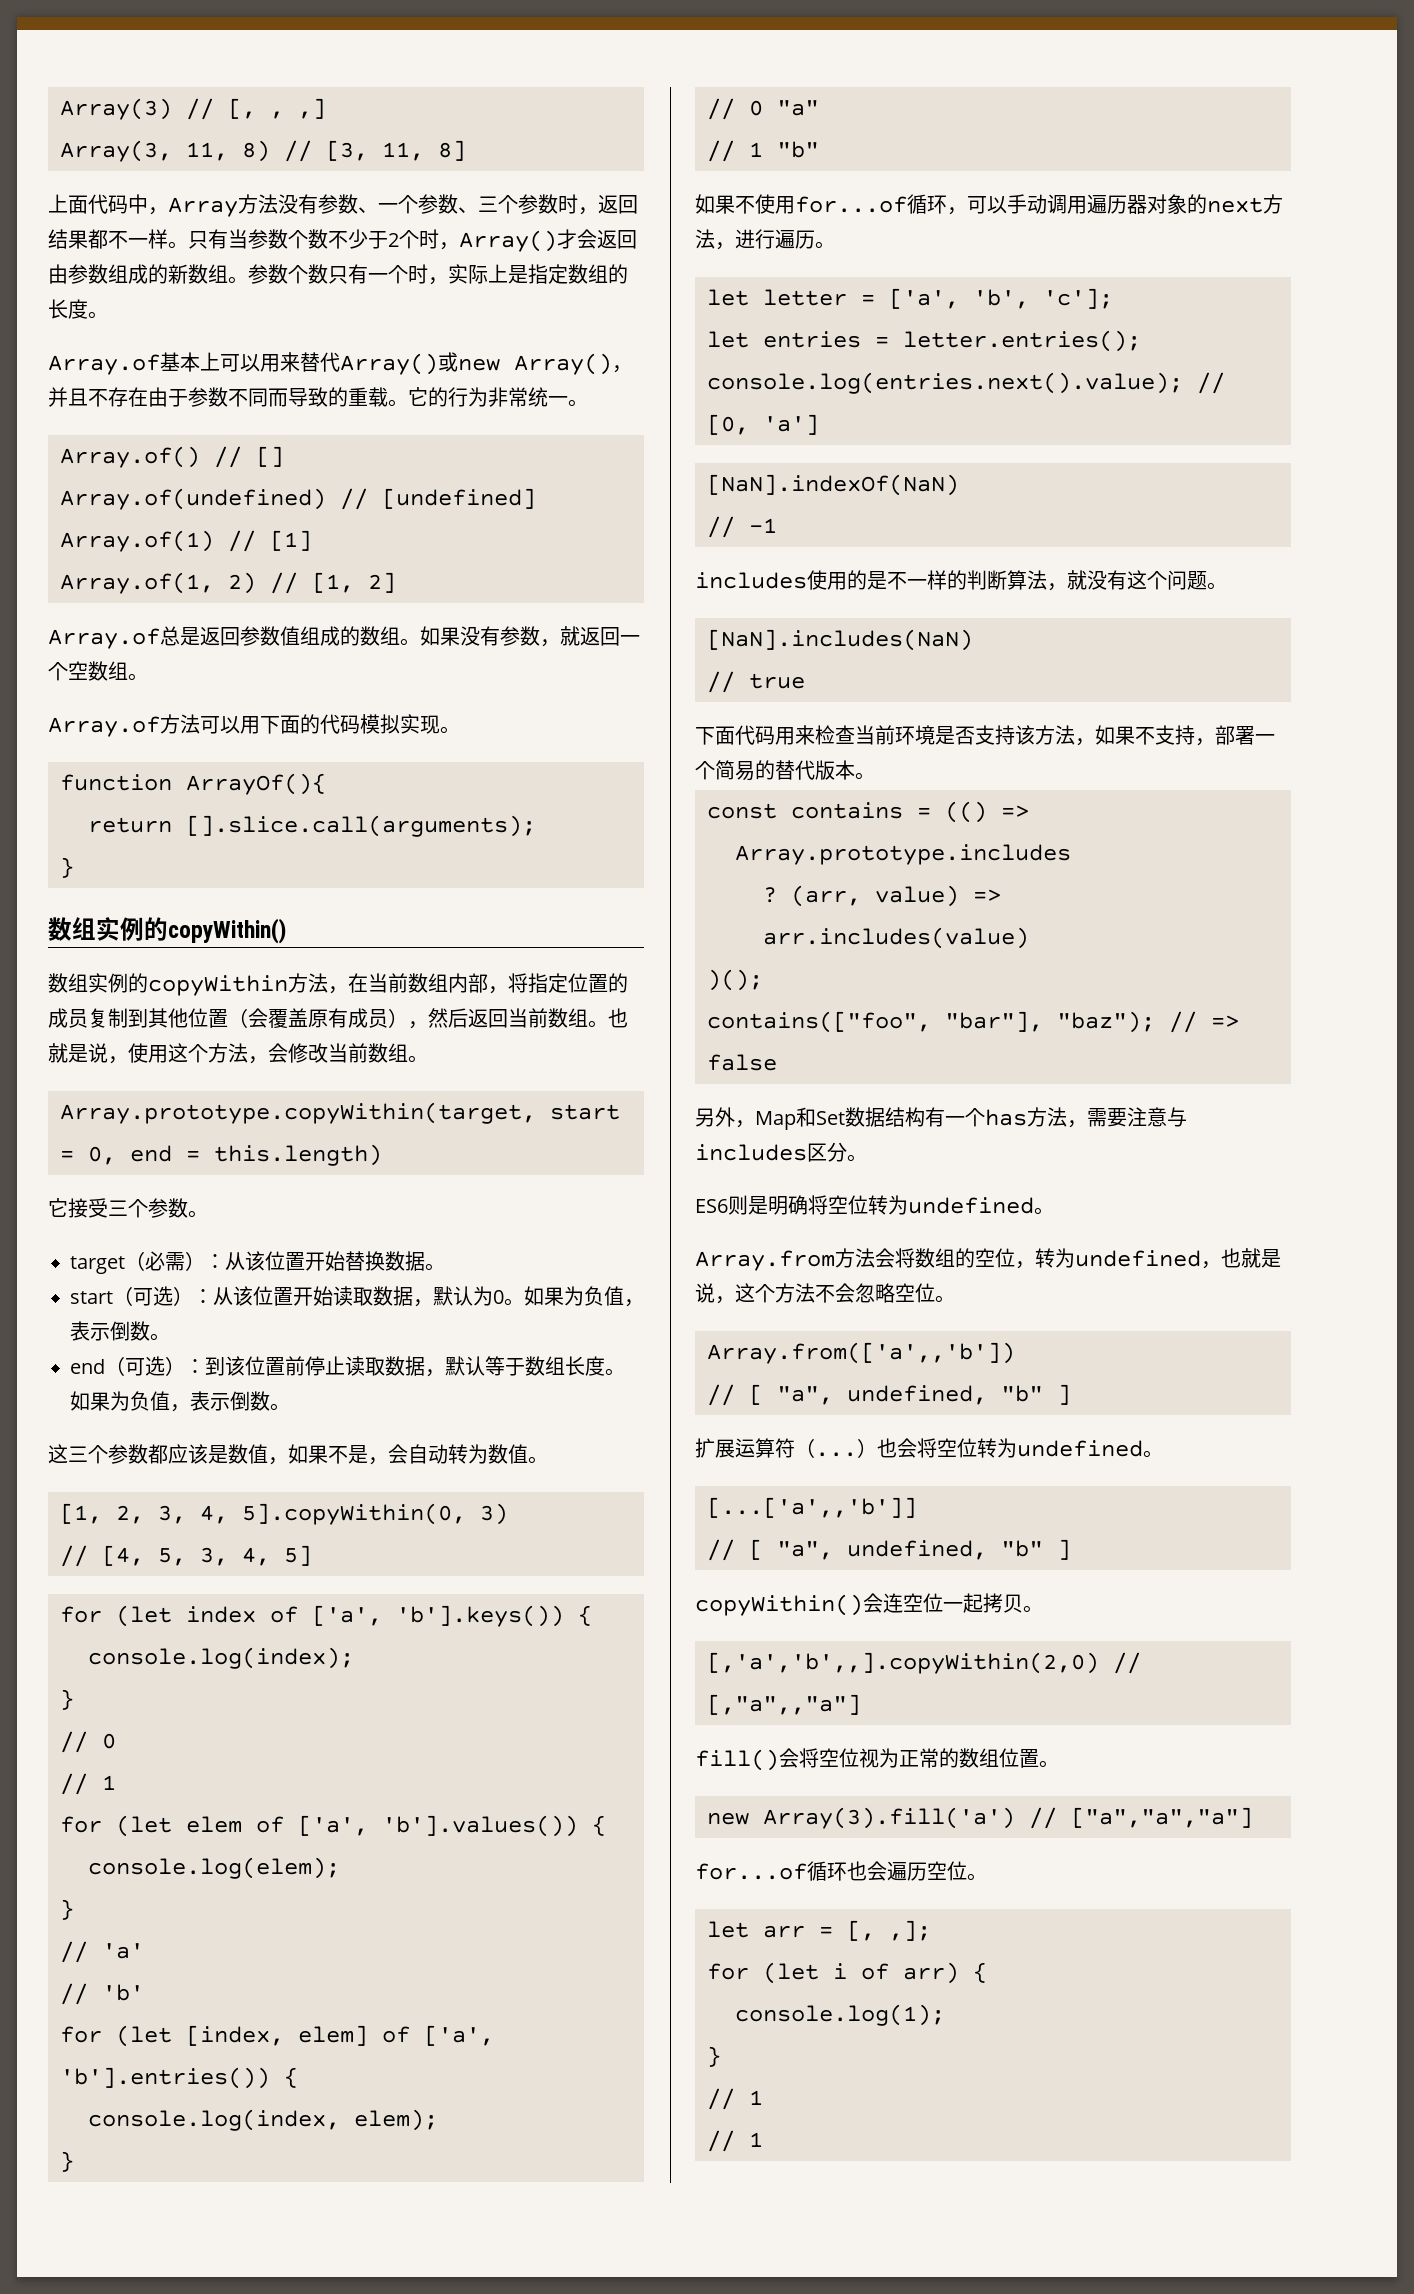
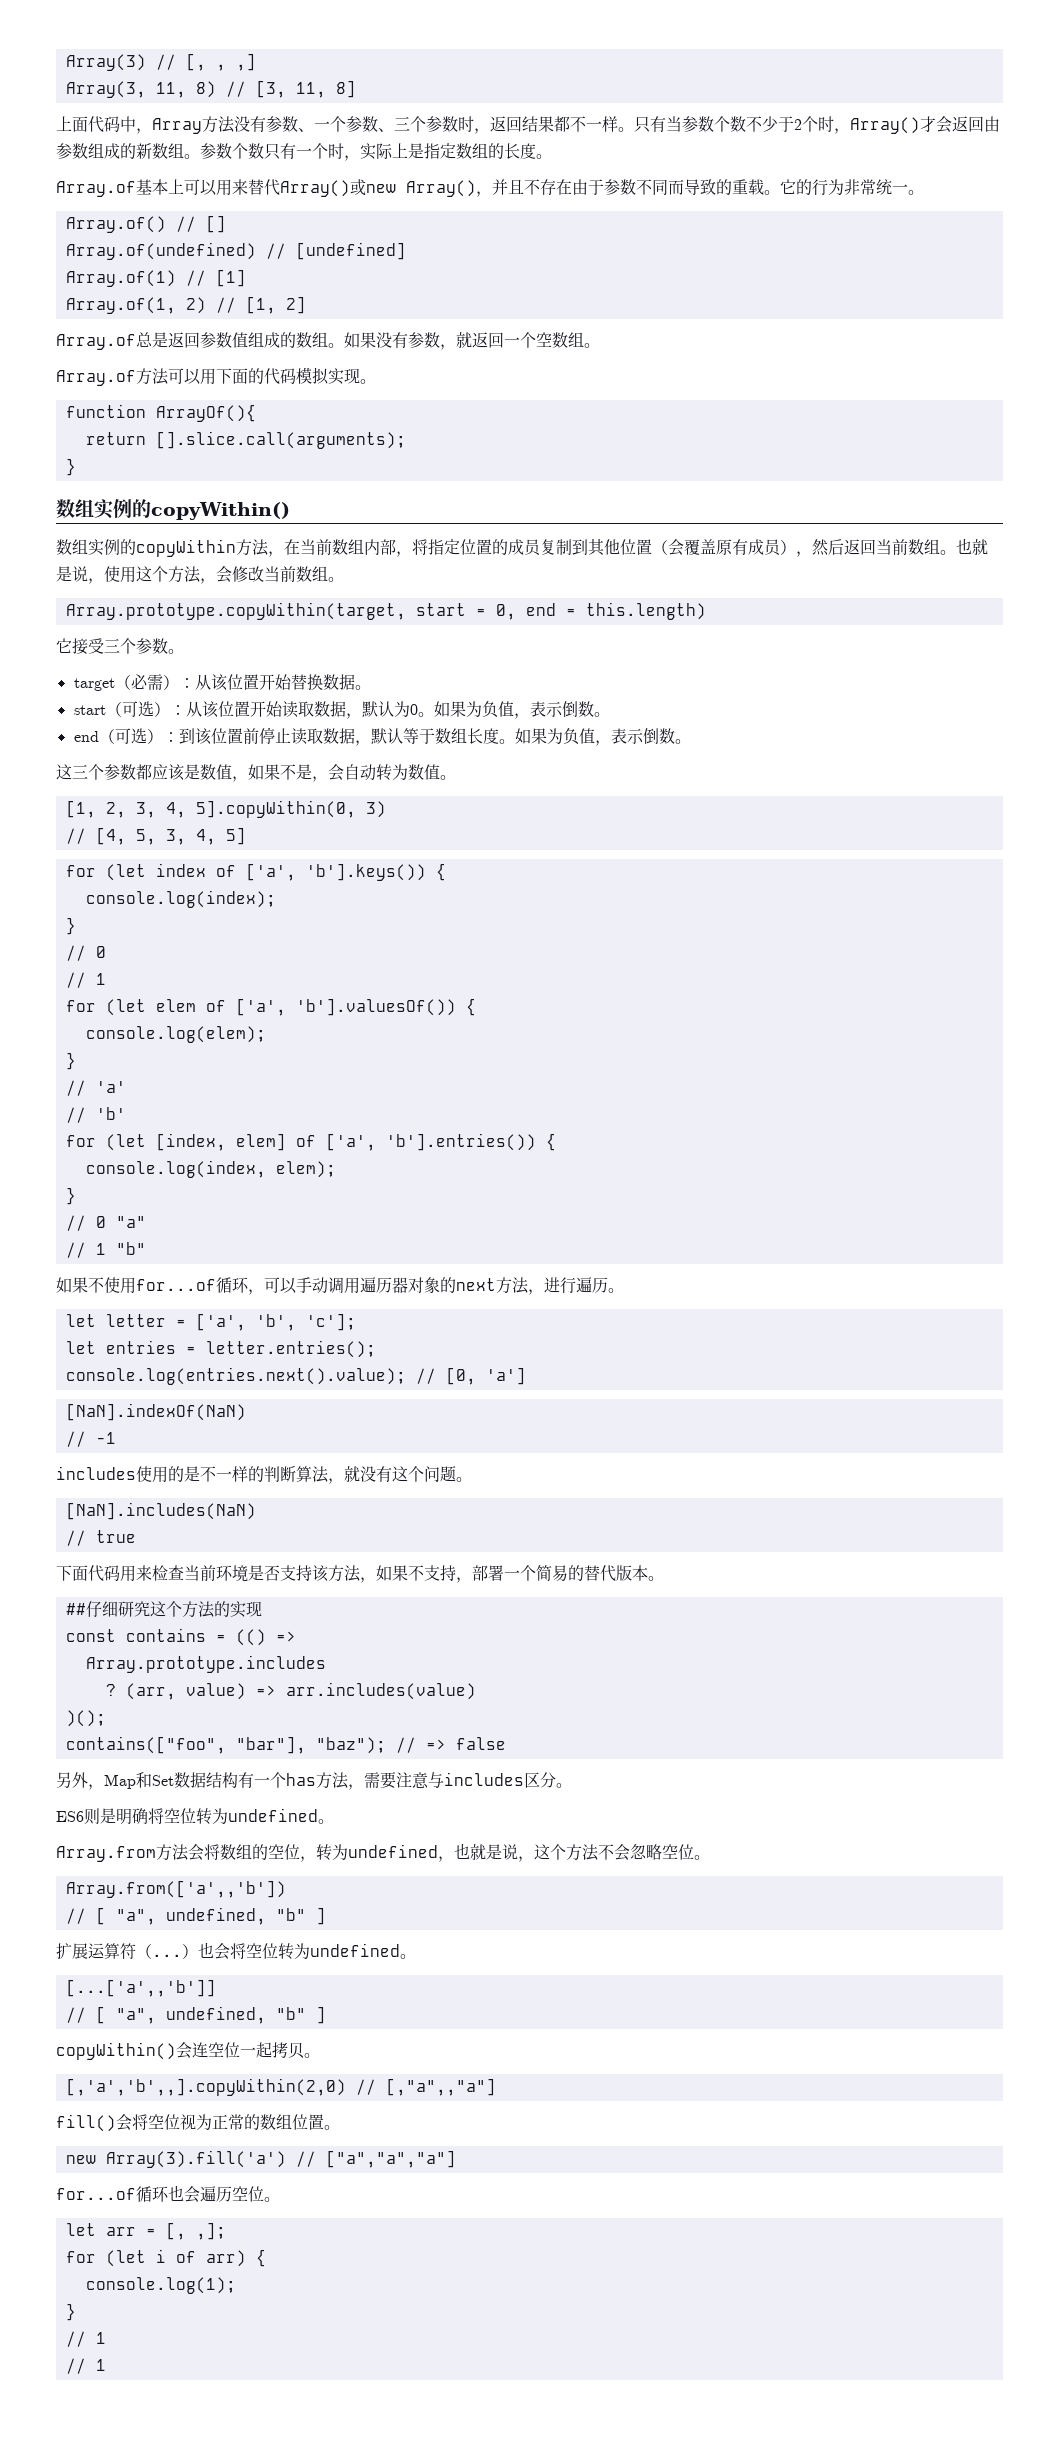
- for (let elem of ['a', 'b'].values()) {
+ for (let elem of ['a', 'b'].valuesOf()) {
+ ##仔细研究这个方法的实现

